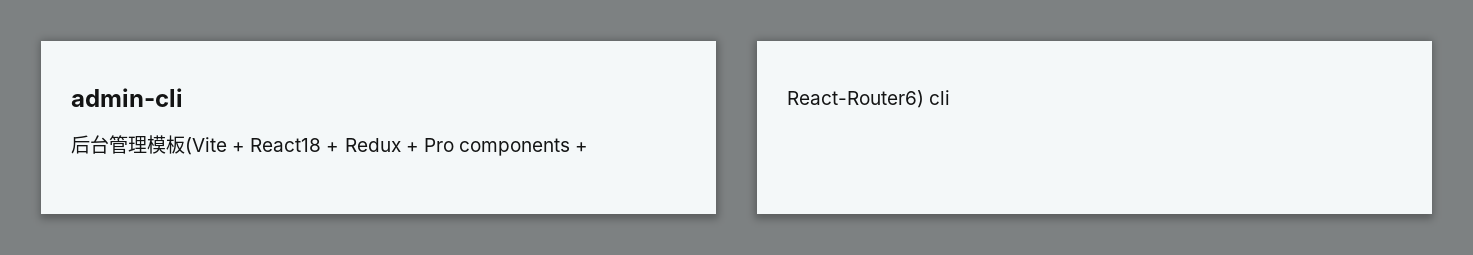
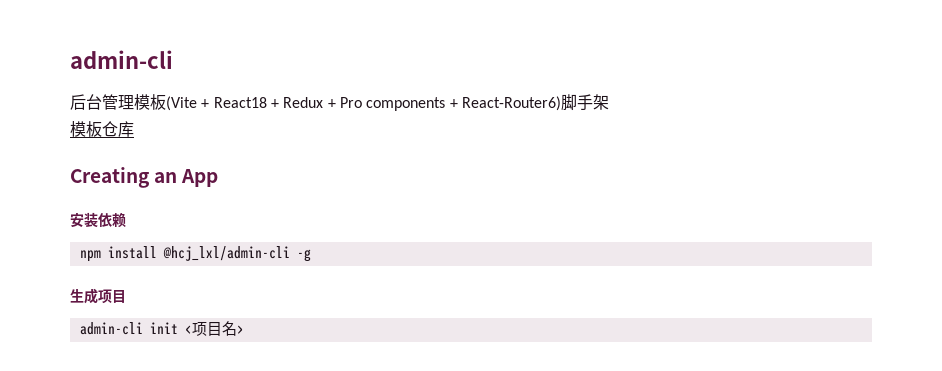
- 后台管理模板(Vite + React18 + Redux + Pro components + React-Router6) cli
+ 后台管理模板(Vite + React18 + Redux + Pro components + React-Router6)脚手架
+ 模板仓库
+ Creating an App
+ 安装依赖
+ npm install @hcj_lxl/admin-cli -g
+ 生成项目
+ admin-cli init <项目名>

